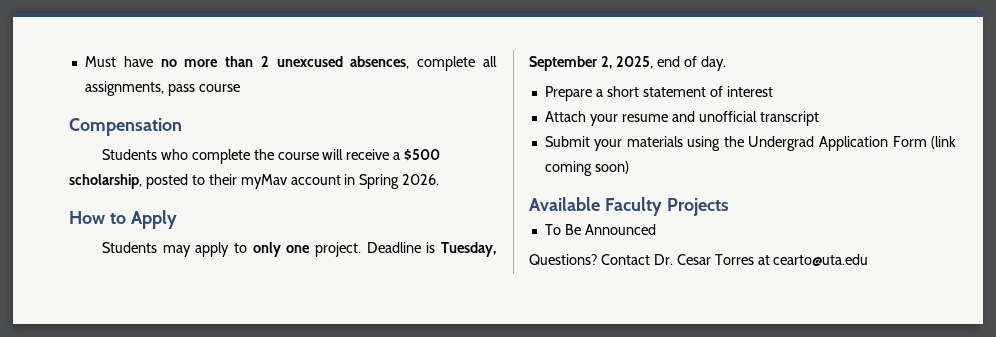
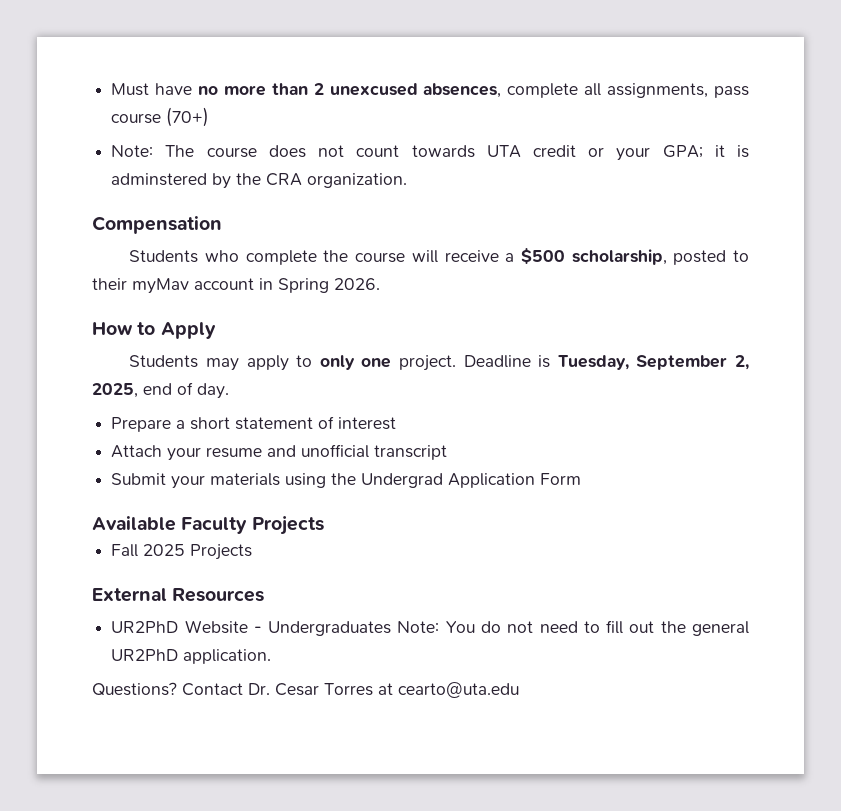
- Must have no more than 2 unexcused absences, complete all assignments, pass course
+ Must have no more than 2 unexcused absences, complete all assignments, pass course (70+)
+ Note: The course does not count towards UTA credit or your GPA; it is adminstered by the CRA organization.
- Submit your materials using the Undergrad Application Form (link coming soon)
+ Submit your materials using the Undergrad Application Form
- To Be Announced
+ Fall 2025 Projects
+ External Resources
+ UR2PhD Website - Undergraduates Note: You do not need to fill out the general UR2PhD application.

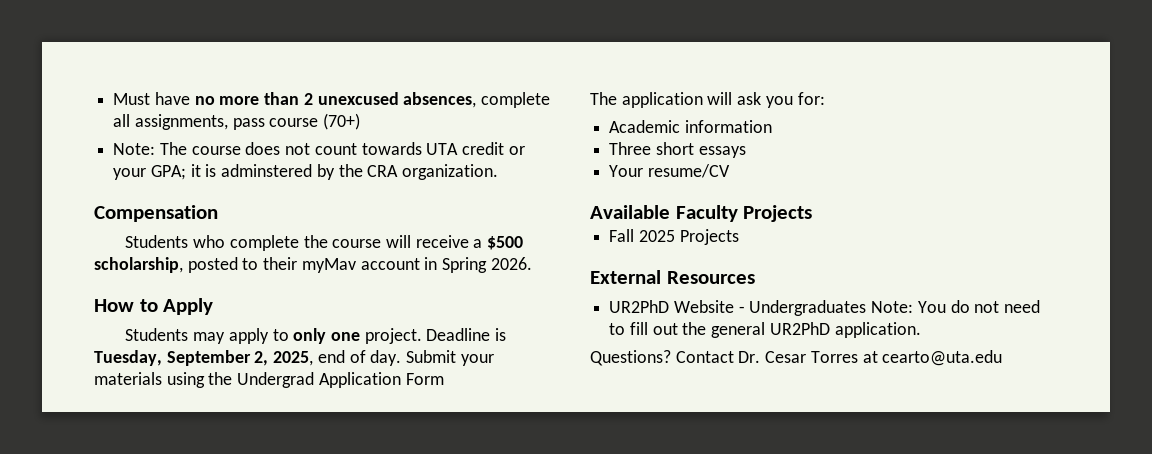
- Deadline is Tuesday, September 2, 2025, end of day.
- Prepare a short statement of interest
- Attach your resume and unofficial transcript
- Submit your materials using the Undergrad Application Form
+ Deadline is Tuesday, September 2, 2025, end of day. Submit your materials using the Undergrad Application Form
+ The application will ask you for:
+ Academic information
+ Three short essays
+ Your resume/CV

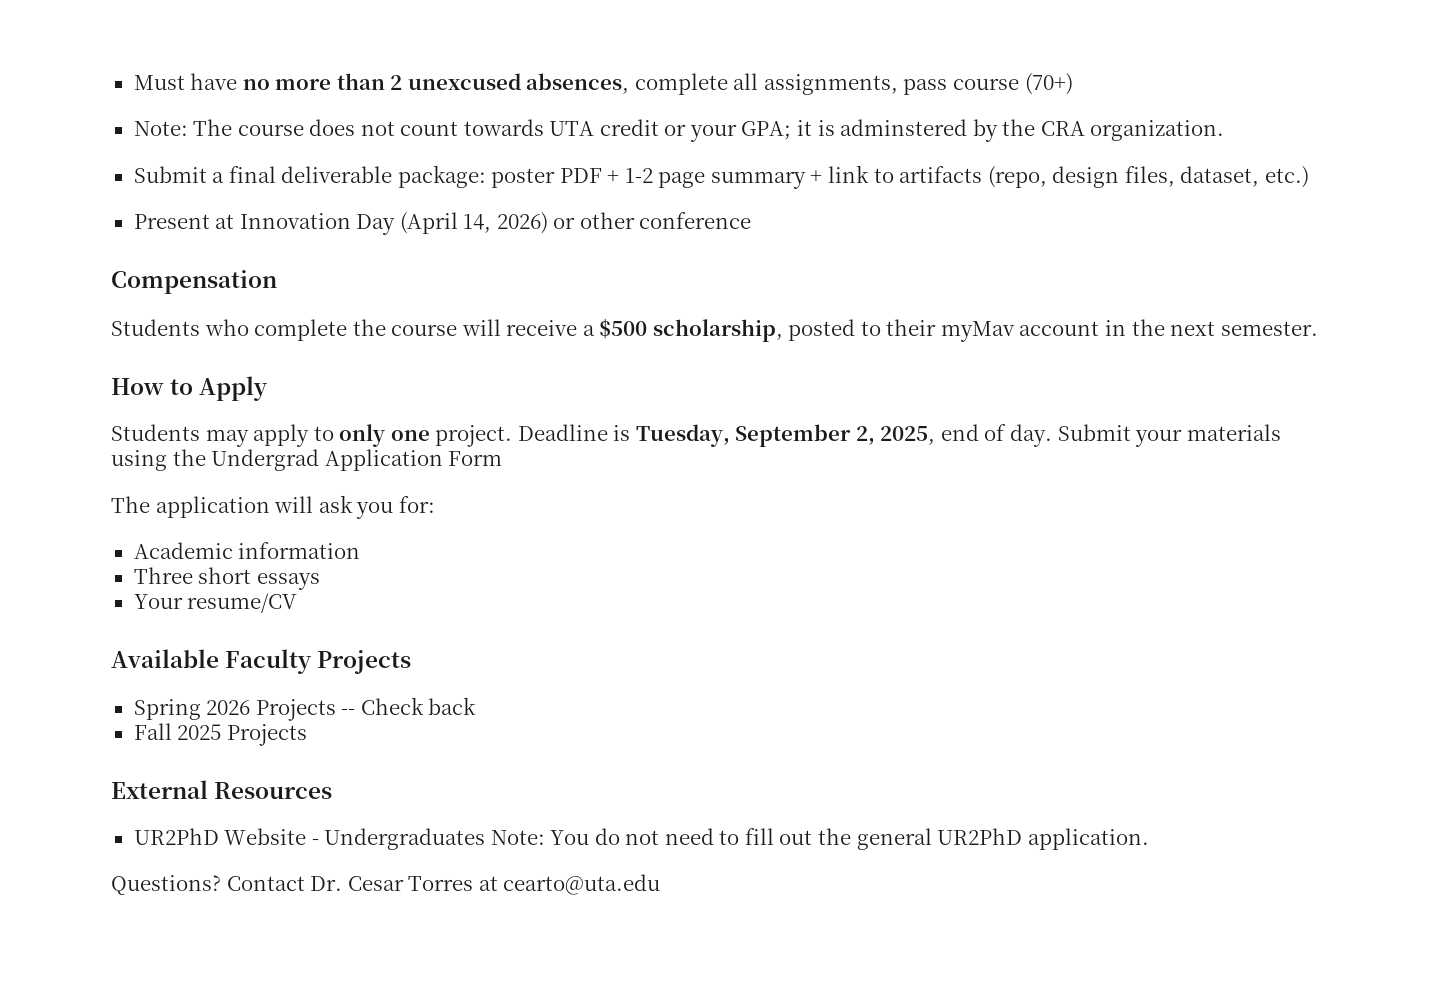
+ Submit a final deliverable package: poster PDF + 1-2 page summary + link to artifacts (repo, design files, dataset, etc.)
+ Present at Innovation Day (April 14, 2026) or other conference
- Students who complete the course will receive a $500 scholarship, posted to their myMav account in Spring 2026.
+ Students who complete the course will receive a $500 scholarship, posted to their myMav account in the next semester.
+ Spring 2026 Projects -- Check back

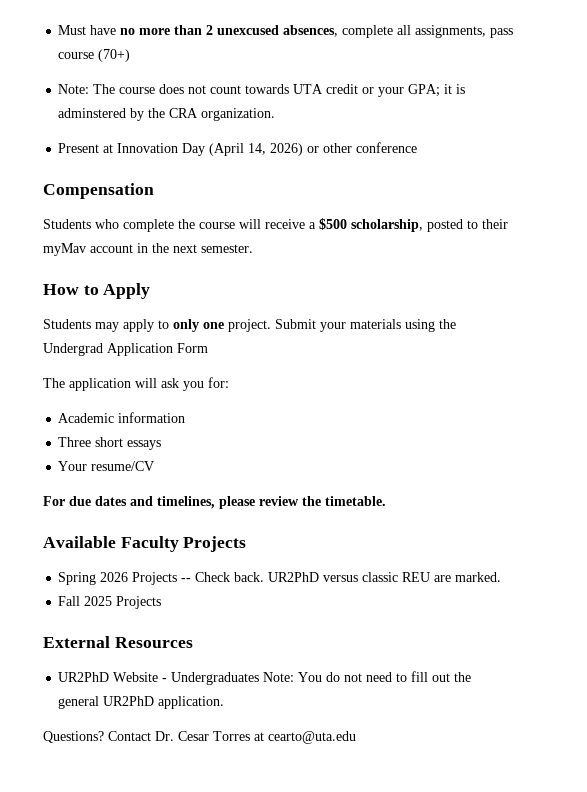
- Submit a final deliverable package: poster PDF + 1-2 page summary + link to artifacts (repo, design files, dataset, etc.)
- Deadline is Tuesday, September 2, 2025, end of day.
+ For due dates and timelines, please review the timetable.
- Spring 2026 Projects -- Check back
+ Spring 2026 Projects -- Check back. UR2PhD versus classic REU are marked.

